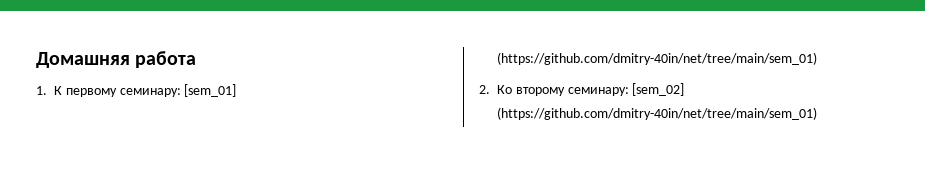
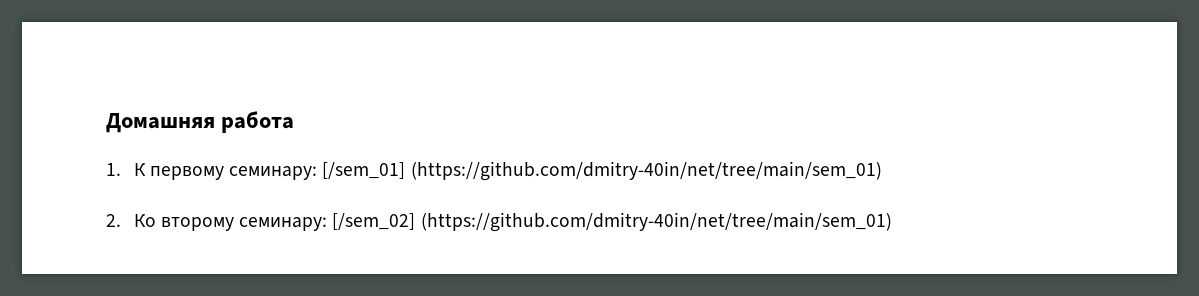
- 1. К первому семинару: [sem_01] (https://github.com/dmitry-40in/net/tree/main/sem_01)
+ 1. К первому семинару: [/sem_01] (https://github.com/dmitry-40in/net/tree/main/sem_01)
- 2. Ко второму семинару: [sem_02] (https://github.com/dmitry-40in/net/tree/main/sem_01)
+ 2. Ко второму семинару: [/sem_02] (https://github.com/dmitry-40in/net/tree/main/sem_01)

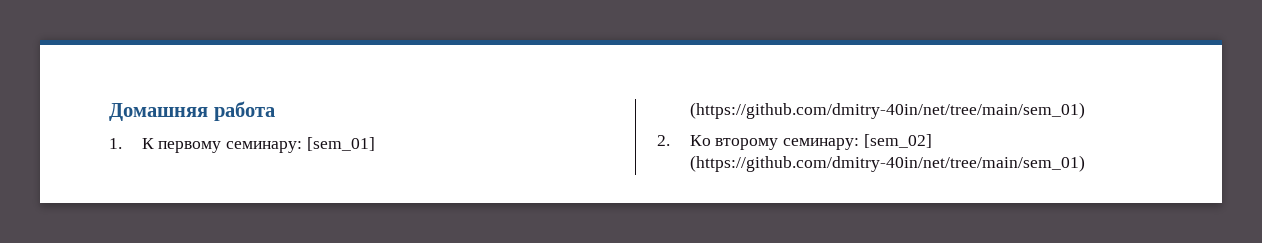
- 1. К первому семинару: [/sem_01] (https://github.com/dmitry-40in/net/tree/main/sem_01)
+ 1. К первому семинару: [sem_01] (https://github.com/dmitry-40in/net/tree/main/sem_01)
- 2. Ко второму семинару: [/sem_02] (https://github.com/dmitry-40in/net/tree/main/sem_01)
+ 2. Ко второму семинару: [sem_02] (https://github.com/dmitry-40in/net/tree/main/sem_01)

